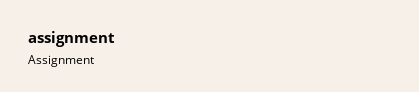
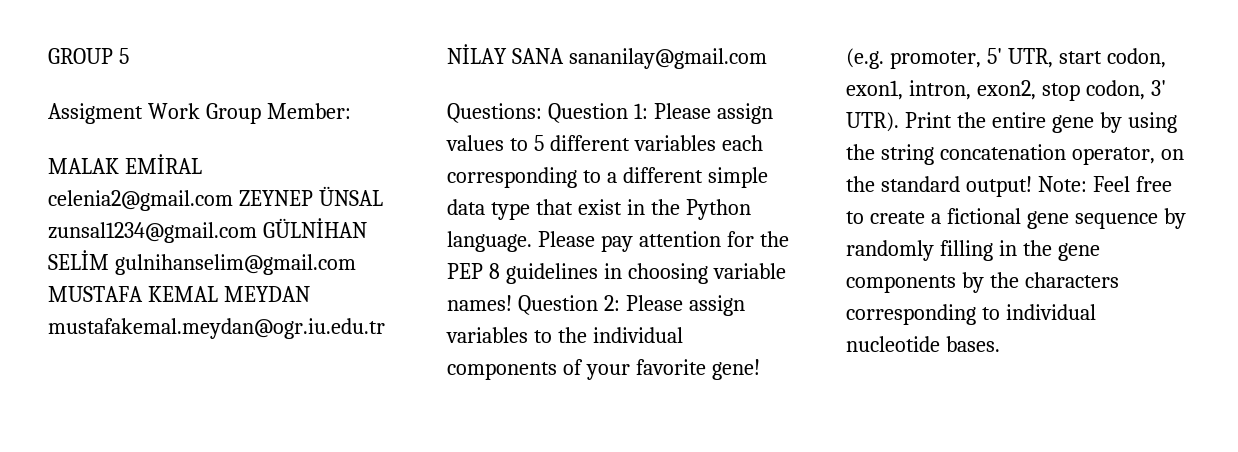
- assignment
- Assignment
+ GROUP 5
+ Assigment Work Group Member:
+ MALAK EMİRAL celenia2@gmail.com ZEYNEP ÜNSAL zunsal1234@gmail.com GÜLNİHAN SELİM gulnihanselim@gmail.com MUSTAFA KEMAL MEYDAN mustafakemal.meydan@ogr.iu.edu.tr NİLAY SANA sananilay@gmail.com
+ Questions: Question 1: Please assign values to 5 different variables each corresponding to a different simple data type that exist in the Python language. Please pay attention for the PEP 8 guidelines in choosing variable names! Question 2: Please assign variables to the individual components of your favorite gene! (e.g. promoter, 5' UTR, start codon, exon1, intron, exon2, stop codon, 3' UTR). Print the entire gene by using the string concatenation operator, on the standard output! Note: Feel free to create a fictional gene sequence by randomly filling in the gene components by the characters corresponding to individual nucleotide bases.

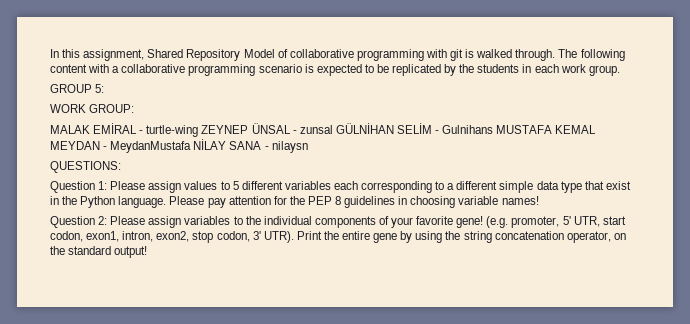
- GROUP 5
- Assigment Work Group Member:
- MALAK EMİRAL celenia2@gmail.com ZEYNEP ÜNSAL zunsal1234@gmail.com GÜLNİHAN SELİM gulnihanselim@gmail.com MUSTAFA KEMAL MEYDAN mustafakemal.meydan@ogr.iu.edu.tr NİLAY SANA sananilay@gmail.com
- Questions: Question 1: Please assign values to 5 different variables each corresponding to a different simple data type that exist in the Python language.
+ In this assignment, Shared Repository Model of collaborative programming with git is walked through. The following content with a collaborative programming scenario is expected to be replicated by the students in each work group.
+ GROUP 5:
+ WORK GROUP:
+ MALAK EMİRAL - turtle-wing ZEYNEP ÜNSAL - zunsal GÜLNİHAN SELİM - Gulnihans MUSTAFA KEMAL MEYDAN - MeydanMustafa NİLAY SANA - nilaysn
+ QUESTIONS:
+ Question 1: Please assign values to 5 different variables each corresponding to a different simple data type that exist in the Python language.
- Please pay attention for the PEP 8 guidelines in choosing variable names! Question 2: Please assign variables to the individual components of your favorite gene!
+ Please pay attention for the PEP 8 guidelines in choosing variable names!
+ Question 2: Please assign variables to the individual components of your favorite gene!
- Note: Feel free to create a fictional gene sequence by randomly filling in the gene components by the characters corresponding to individual nucleotide bases.

